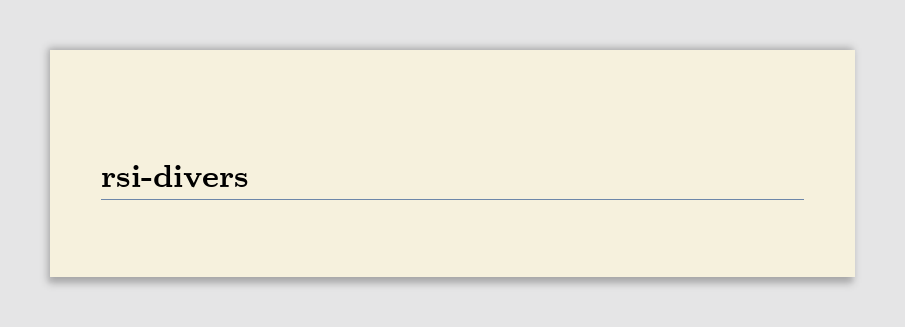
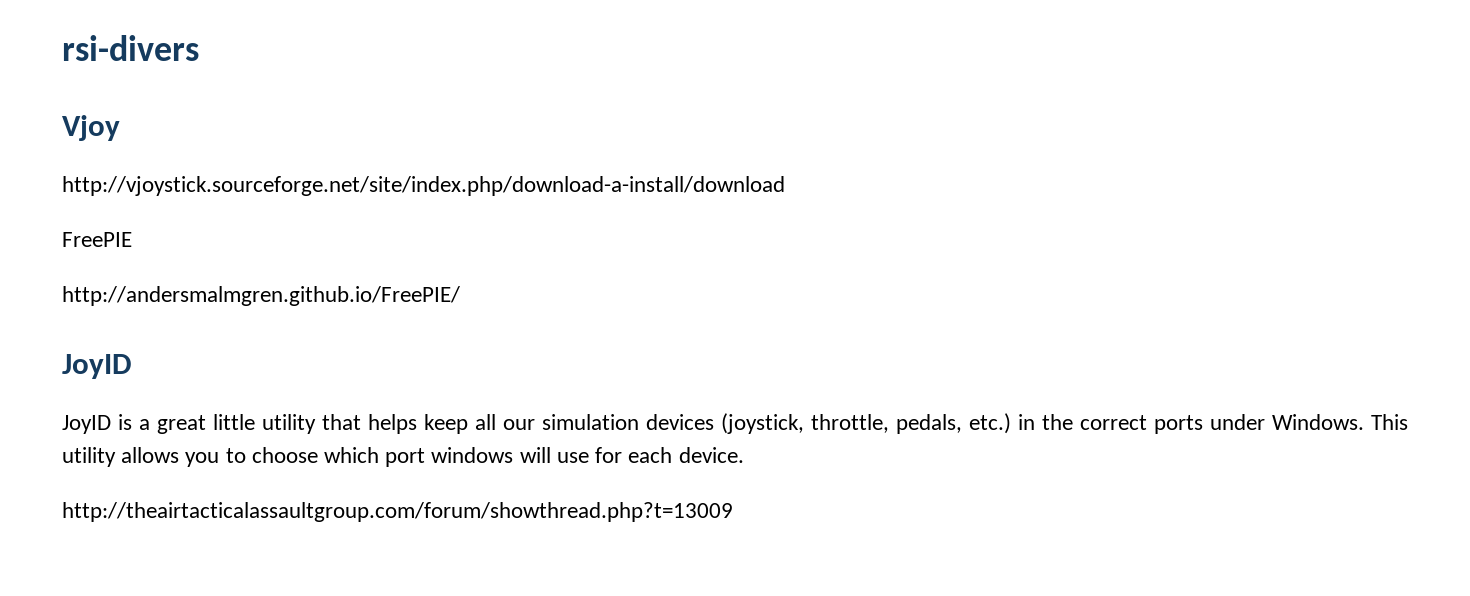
+ Vjoy
+ http://vjoystick.sourceforge.net/site/index.php/download-a-install/download
+ FreePIE
+ http://andersmalmgren.github.io/FreePIE/
+ JoyID
+ JoyID is a great little utility that helps keep all our simulation devices (joystick, throttle, pedals, etc.) in the correct ports under Windows. This utility allows you to choose which port windows will use for each device.
+ http://theairtacticalassaultgroup.com/forum/showthread.php?t=13009

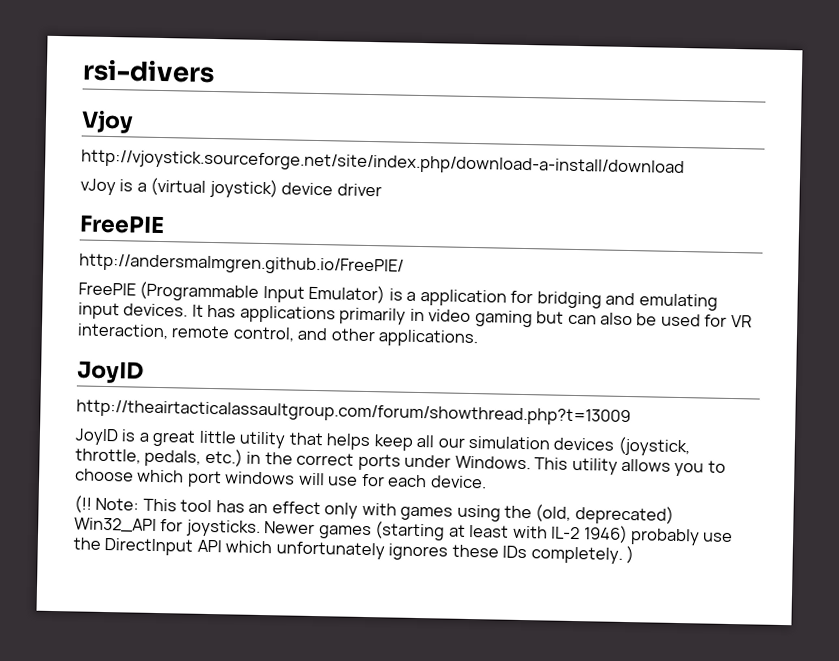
+ vJoy is a (virtual joystick) device driver
  FreePIE
  http://andersmalmgren.github.io/FreePIE/
+ FreePIE (Programmable Input Emulator) is a application for bridging and emulating input devices. It has applications primarily in video gaming but can also be used for VR interaction, remote control, and other applications.
  JoyID
+ http://theairtacticalassaultgroup.com/forum/showthread.php?t=13009
- http://theairtacticalassaultgroup.com/forum/showthread.php?t=13009
+ (!! Note: This tool has an effect only with games using the (old, deprecated) Win32_API for joysticks. Newer games (starting at least with IL-2 1946) probably use the DirectInput API which unfortunately ignores these IDs completely. )

